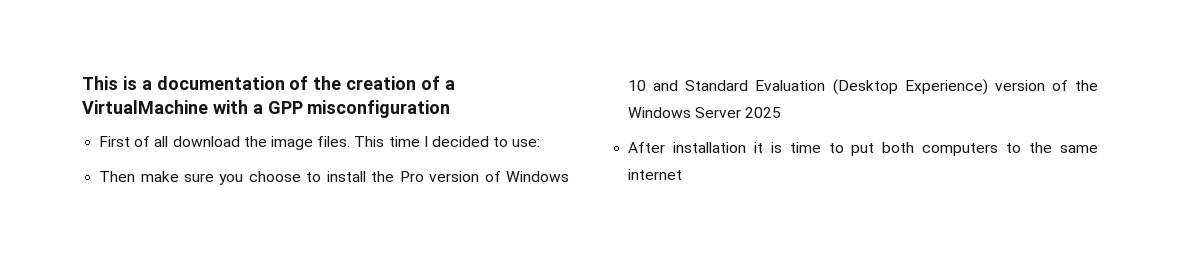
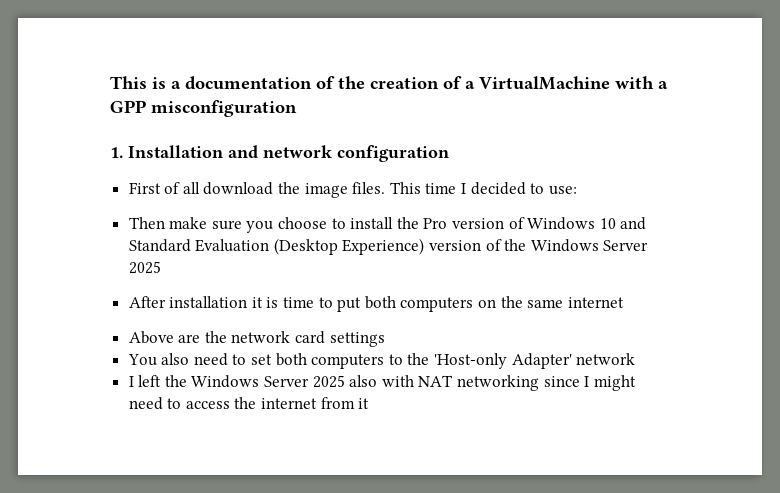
+ 1. Installation and network configuration
- After installation it is time to put both computers to the same internet
+ After installation it is time to put both computers on the same internet
+ Above are the network card settings
+ You also need to set both computers to the 'Host-only Adapter' network
+ I left the Windows Server 2025 also with NAT networking since I might need to access the internet from it

